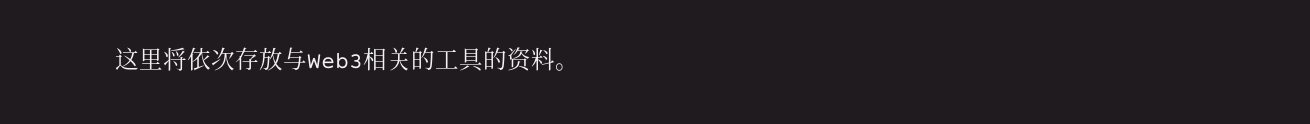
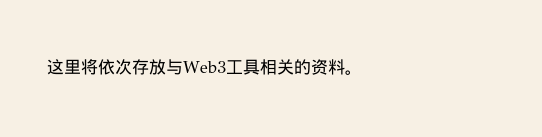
- 这里将依次存放与Web3相关的工具的资料。
+ 这里将依次存放与Web3工具相关的资料。

